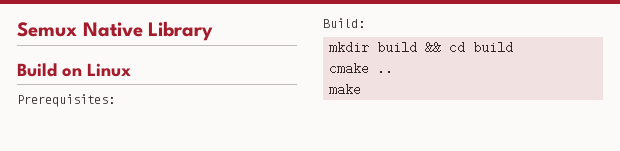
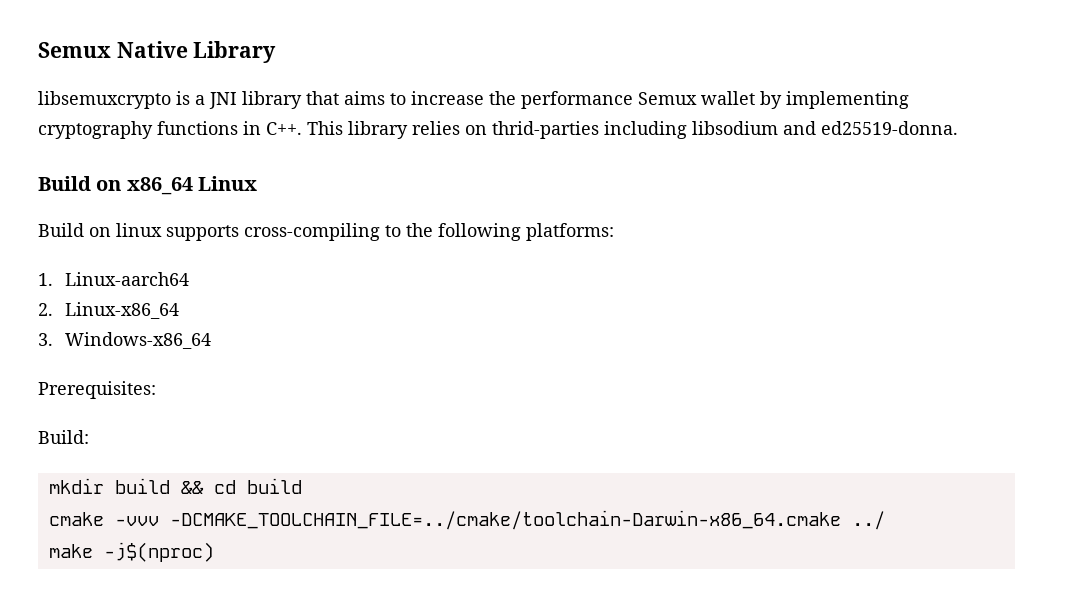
- Build on Linux
+ libsemuxcrypto is a JNI library that aims to increase the performance Semux wallet by implementing cryptography functions in C++. This library relies on thrid-parties including libsodium and ed25519-donna.
+ Build on x86_64 Linux
+ Build on linux supports cross-compiling to the following platforms:
+ 1. Linux-aarch64
+ 2. Linux-x86_64
+ 3. Windows-x86_64
- cmake ..
+ cmake -vvv -DCMAKE_TOOLCHAIN_FILE=../cmake/toolchain-Darwin-x86_64.cmake ../
- make
+ make -j$(nproc)

